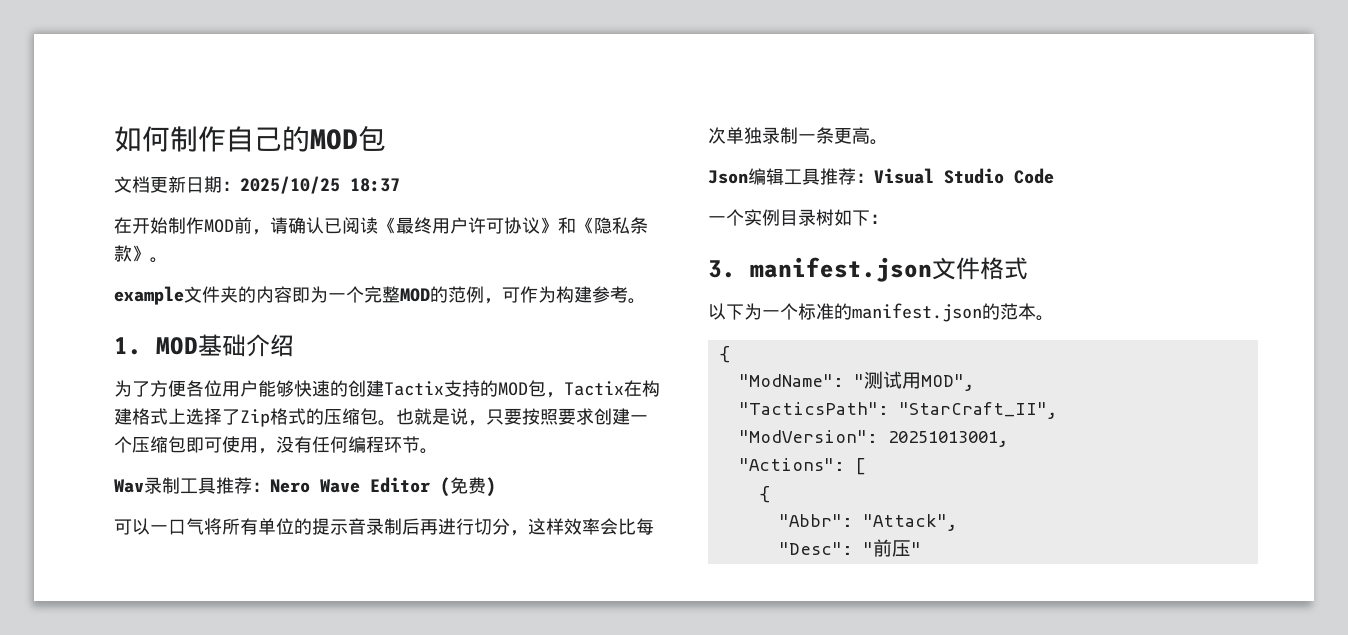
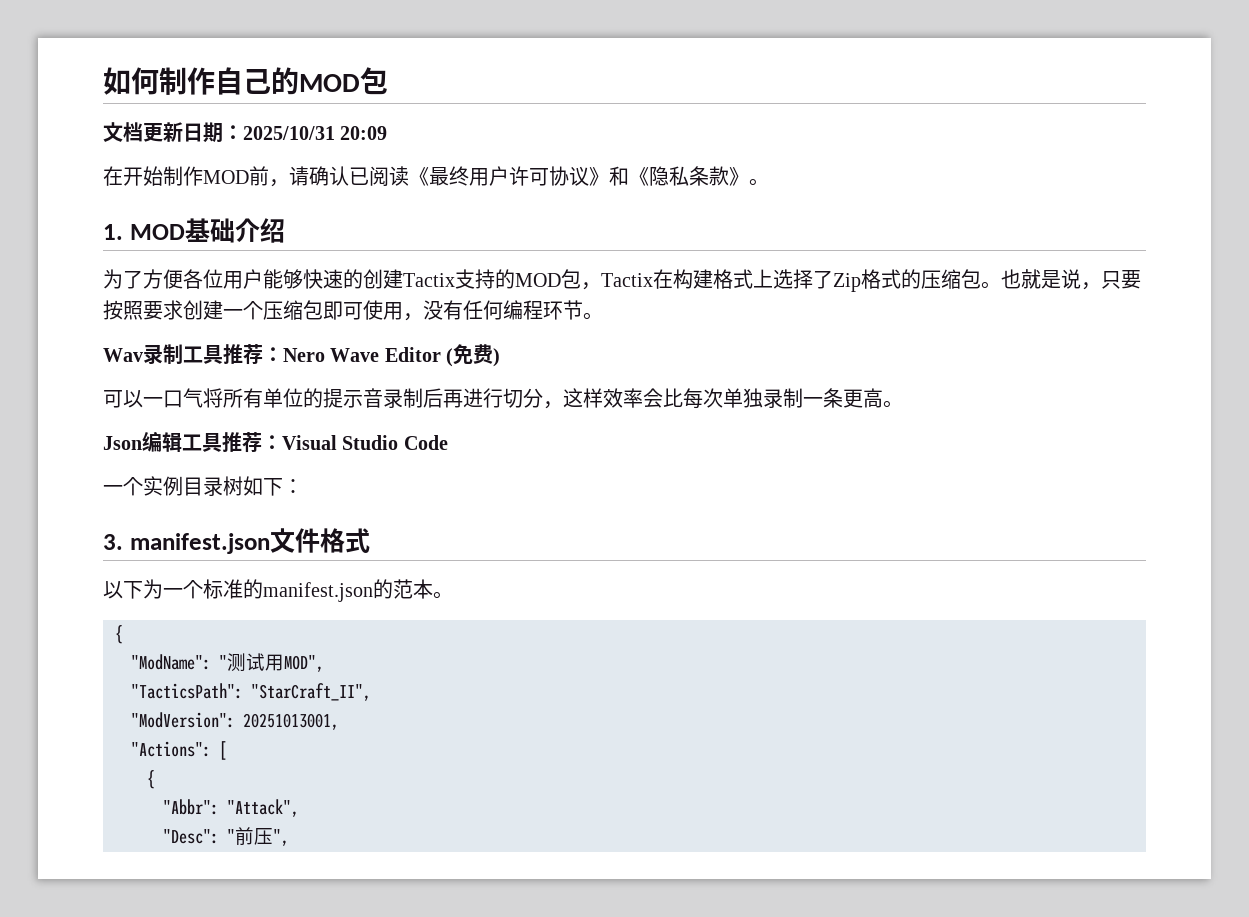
- 文档更新日期：2025/10/25 18:37
+ 文档更新日期：2025/10/31 20:09
- example文件夹的内容即为一个完整MOD的范例，可作为构建参考。
- "Desc": "前压"
+ "Desc": "前压",

